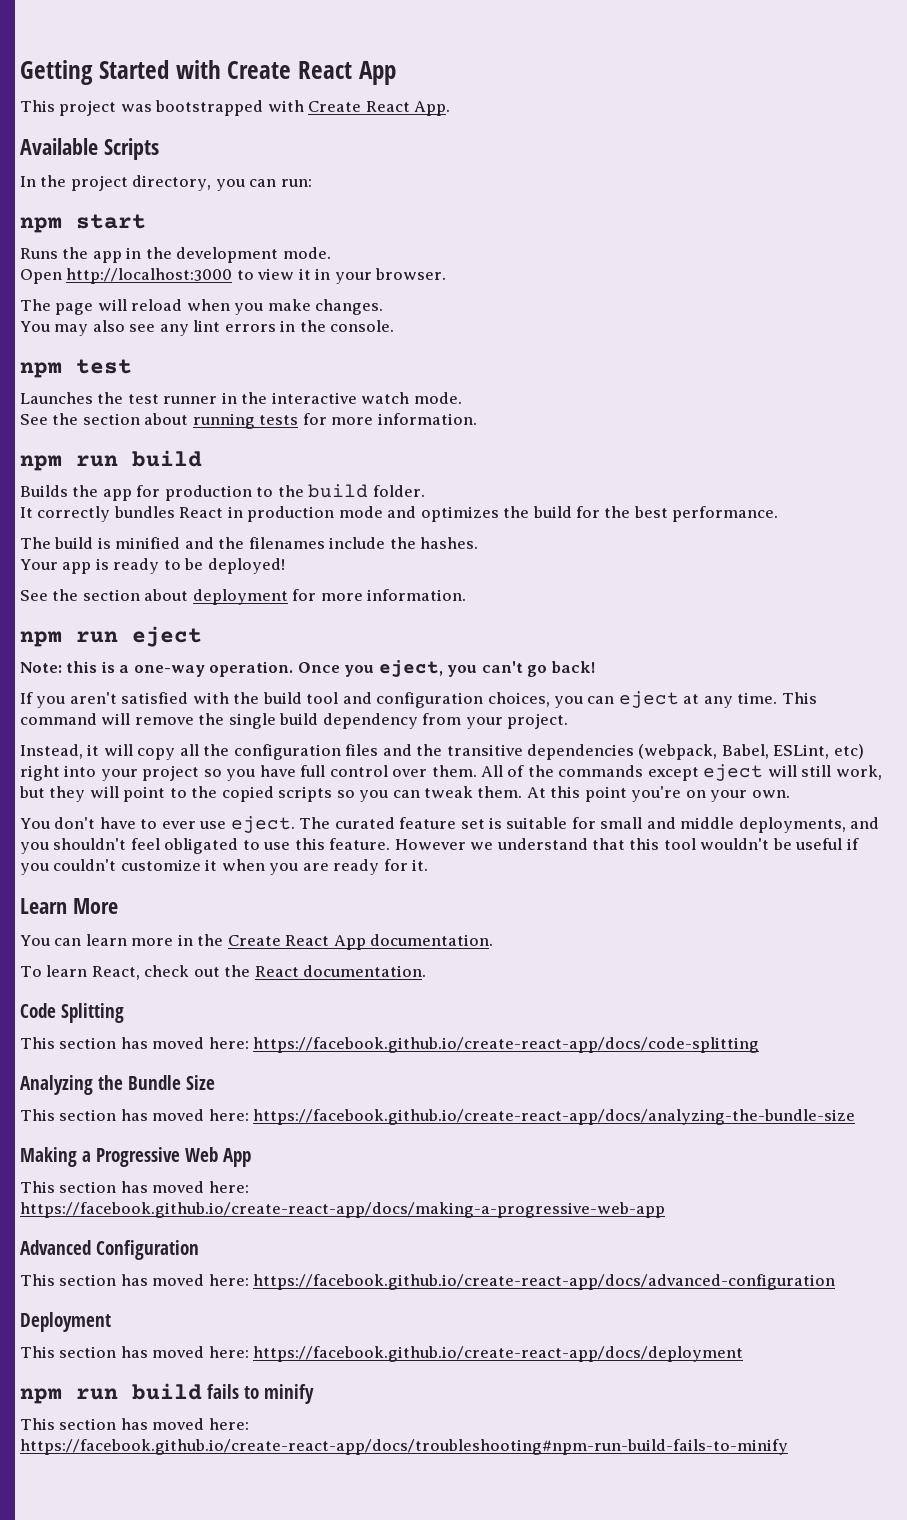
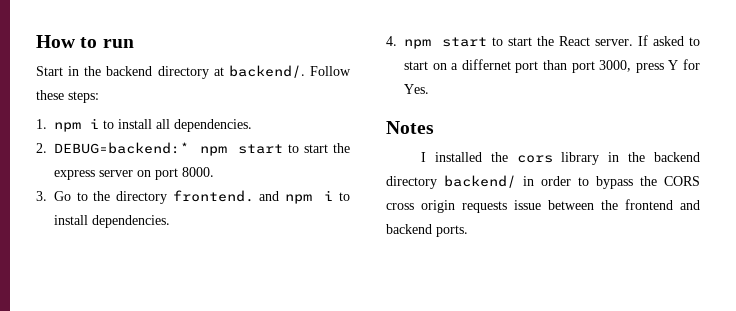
- Getting Started with Create React App
- This project was bootstrapped with Create React App.
- Available Scripts
- In the project directory, you can run:
- npm start
- Runs the app in the development mode.
- Open http://localhost:3000 to view it in your browser.
- The page will reload when you make changes.
- You may also see any lint errors in the console.
- npm test
- Launches the test runner in the interactive watch mode.
- See the section about running tests for more information.
- npm run build
- Builds the app for production to the build folder.
- It correctly bundles React in production mode and optimizes the build for the best performance.
- The build is minified and the filenames include the hashes.
- Your app is ready to be deployed!
- See the section about deployment for more information.
- npm run eject
- Note: this is a one-way operation. Once you eject, you can't go back!
- If you aren't satisfied with the build tool and configuration choices, you can eject at any time. This command will remove the single build dependency from your project.
- Instead, it will copy all the configuration files and the transitive dependencies (webpack, Babel, ESLint, etc) right into your project so you have full control over them. All of the commands except eject will still work, but they will point to the copied scripts so you can tweak them. At this point you're on your own.
- You don't have to ever use eject. The curated feature set is suitable for small and middle deployments, and you shouldn't feel obligated to use this feature. However we understand that this tool wouldn't be useful if you couldn't customize it when you are ready for it.
- Learn More
- You can learn more in the Create React App documentation.
- To learn React, check out the React documentation.
- Code Splitting
- This section has moved here: https://facebook.github.io/create-react-app/docs/code-splitting
- Analyzing the Bundle Size
- This section has moved here: https://facebook.github.io/create-react-app/docs/analyzing-the-bundle-size
- Making a Progressive Web App
- This section has moved here: https://facebook.github.io/create-react-app/docs/making-a-progressive-web-app
- Advanced Configuration
- This section has moved here: https://facebook.github.io/create-react-app/docs/advanced-configuration
- Deployment
- This section has moved here: https://facebook.github.io/create-react-app/docs/deployment
- npm run build fails to minify
- This section has moved here: https://facebook.github.io/create-react-app/docs/troubleshooting#npm-run-build-fails-to-minify
+ How to run
+ Start in the backend directory at backend/. Follow these steps:
+ 1. npm i to install all dependencies.
+ 2. DEBUG=backend:* npm start to start the express server on port 8000.
+ 3. Go to the directory frontend. and npm i to install dependencies.
+ 4. npm start to start the React server. If asked to start on a differnet port than port 3000, press Y for Yes.
+ Notes
+ I installed the cors library in the backend directory backend/ in order to bypass the CORS cross origin requests issue between the frontend and backend ports.

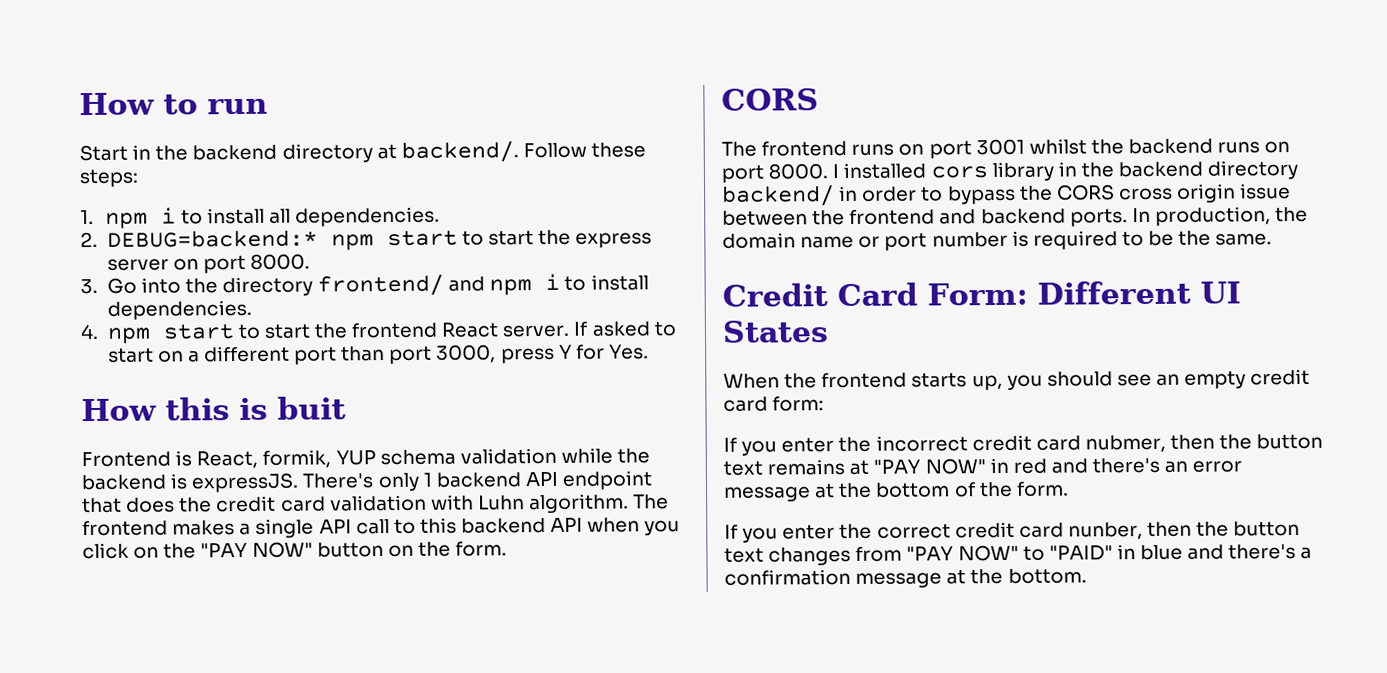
- 3. Go to the directory frontend. and npm i to install dependencies.
+ 3. Go into the directory frontend/ and npm i to install dependencies.
- 4. npm start to start the React server.
+ 4. npm start to start the frontend React server.
- If asked to start on a differnet port than port 3000, press Y for Yes.
+ If asked to start on a different port than port 3000, press Y for Yes.
- Notes
- I installed the cors library in the backend directory backend/ in order to bypass the CORS cross origin requests issue between the frontend and backend ports.
+ How this is buit
+ Frontend is React, formik, YUP schema validation while the backend is expressJS. There's only 1 backend API endpoint that does the credit card validation with Luhn algorithm. The frontend makes a single API call to this backend API when you click on the "PAY NOW" button on the form.
+ CORS
+ The frontend runs on port 3001 whilst the backend runs on port 8000. I installed cors library in the backend directory backend/ in order to bypass the CORS cross origin issue between the frontend and backend ports.
+ In production, the domain name or port number is required to be the same.
+ Credit Card Form: Different UI States
+ When the frontend starts up, you should see an empty credit card form:
+ If you enter the incorrect credit card nubmer, then the button text remains at "PAY NOW" in red and there's an error message at the bottom of the form.
+ If you enter the correct credit card nunber, then the button text changes from "PAY NOW" to "PAID" in blue and there's a confirmation message at the bottom.

